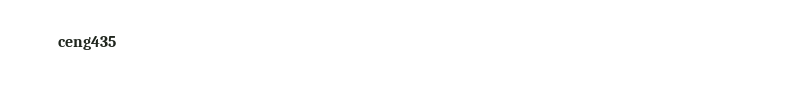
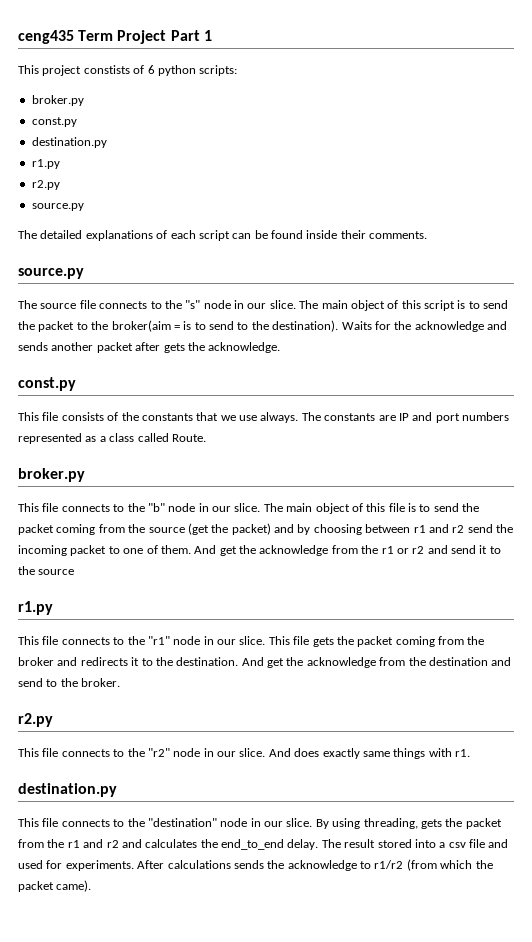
- ceng435
+ ceng435 Term Project Part 1
+ This project constists of 6 python scripts:
+ broker.py
+ const.py
+ destination.py
+ r1.py
+ r2.py
+ source.py
+ The detailed explanations of each script can be found inside their comments.
+ source.py
+ The source file connects to the "s" node in our slice. The main object of this script is to send the packet to the broker(aim = is to send to the destination). Waits for the acknowledge and sends another packet after gets the acknowledge.
+ const.py
+ This file consists of the constants that we use always. The constants are IP and port numbers represented as a class called Route.
+ broker.py
+ This file connects to the "b" node in our slice. The main object of this file is to send the packet coming from the source (get the packet) and by choosing between r1 and r2 send the incoming packet to one of them. And get the acknowledge from the r1 or r2 and send it to the source
+ r1.py
+ This file connects to the "r1" node in our slice. This file gets the packet coming from the broker and redirects it to the destination. And get the acknowledge from the destination and send to the broker.
+ r2.py
+ This file connects to the "r2" node in our slice. And does exactly same things with r1.
+ destination.py
+ This file connects to the "destination" node in our slice. By using threading, gets the packet from the r1 and r2 and calculates the end_to_end delay. The result stored into a csv file and used for experiments. After calculations sends the acknowledge to r1/r2 (from which the packet came).

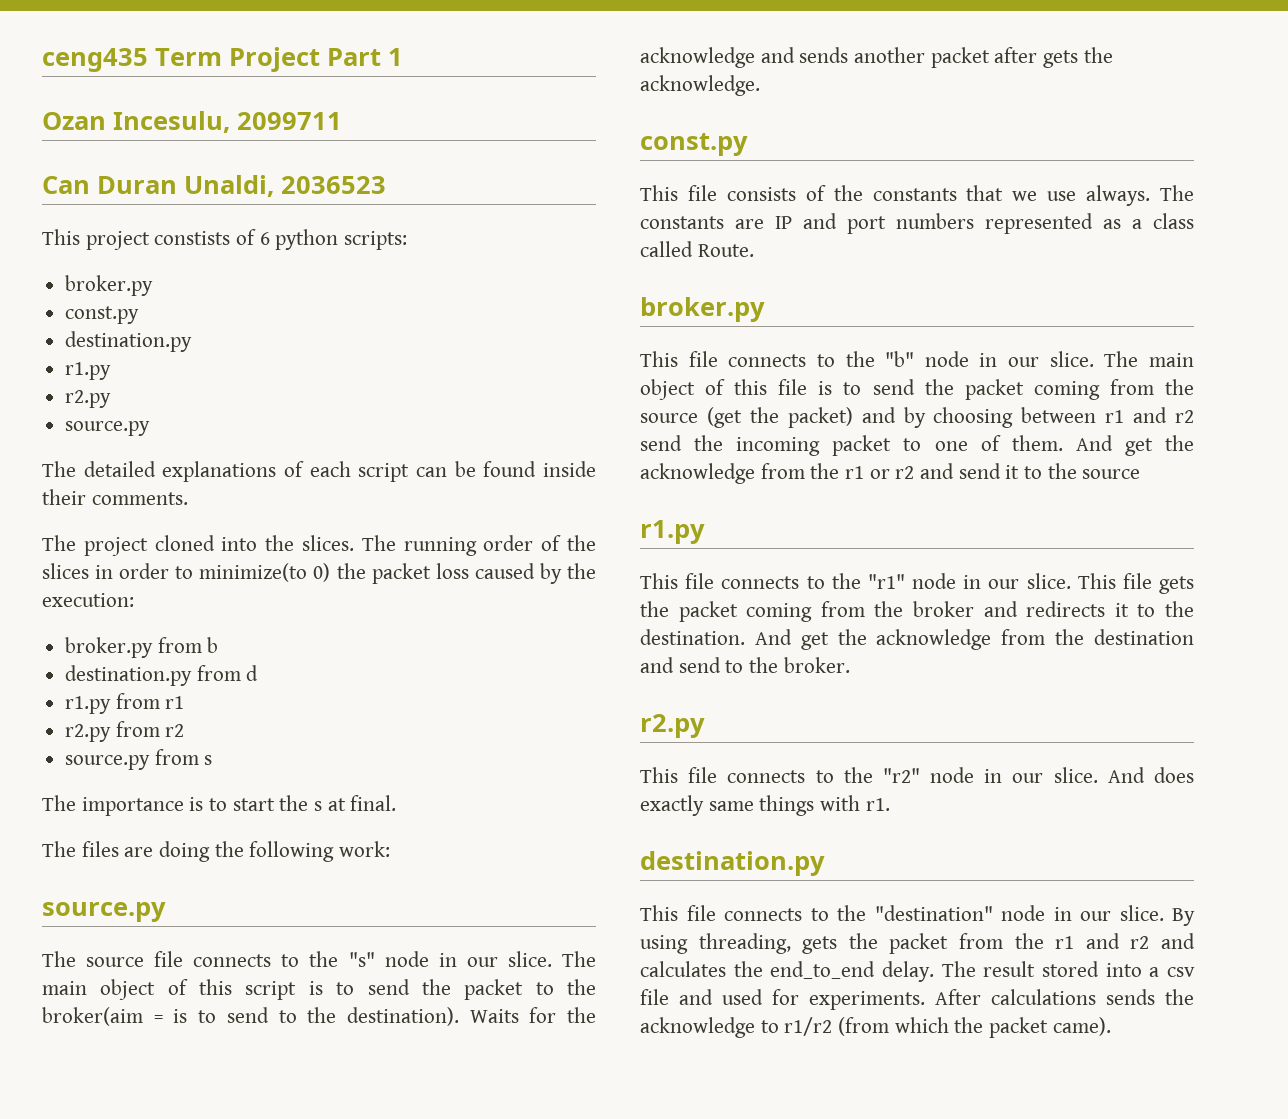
+ Ozan Incesulu, 2099711
+ Can Duran Unaldi, 2036523
+ The project cloned into the slices. The running order of the slices in order to minimize(to 0) the packet loss caused by the execution:
+ broker.py from b
+ destination.py from d
+ r1.py from r1
+ r2.py from r2
+ source.py from s
+ The importance is to start the s at final.
+ The files are doing the following work:

